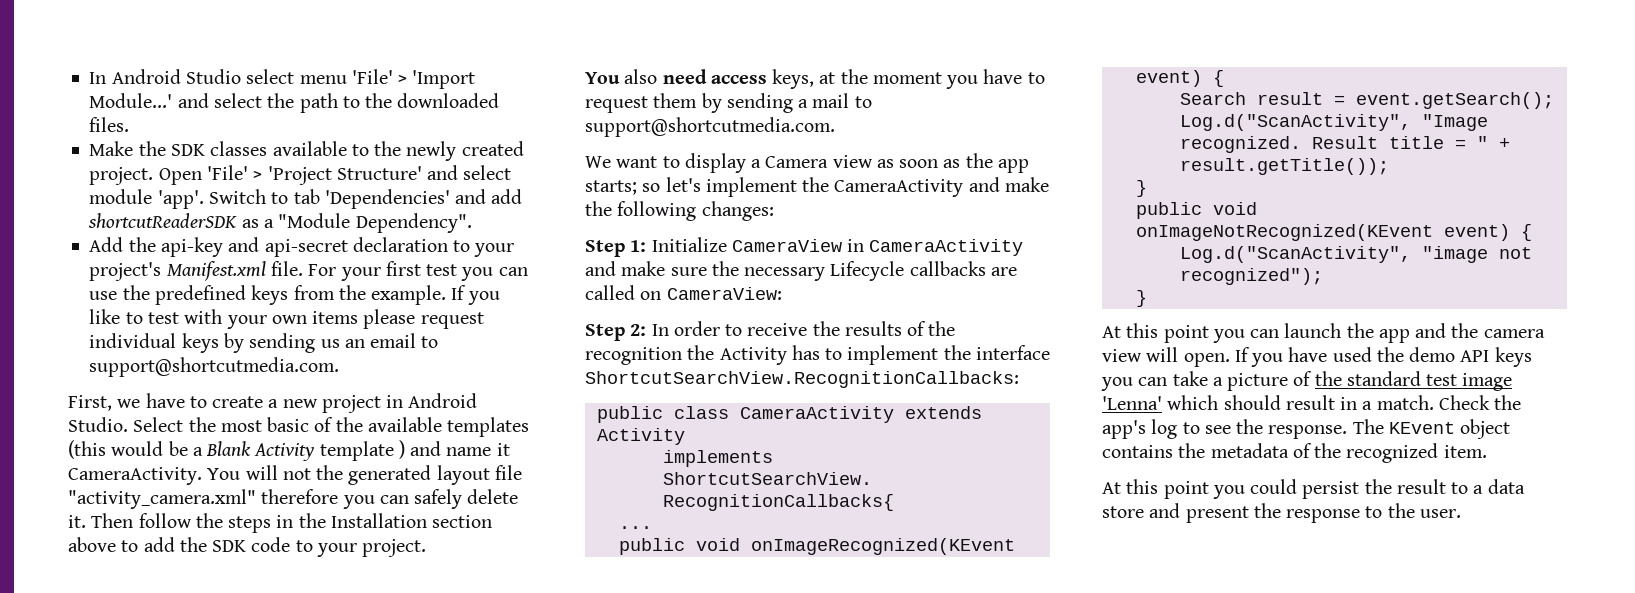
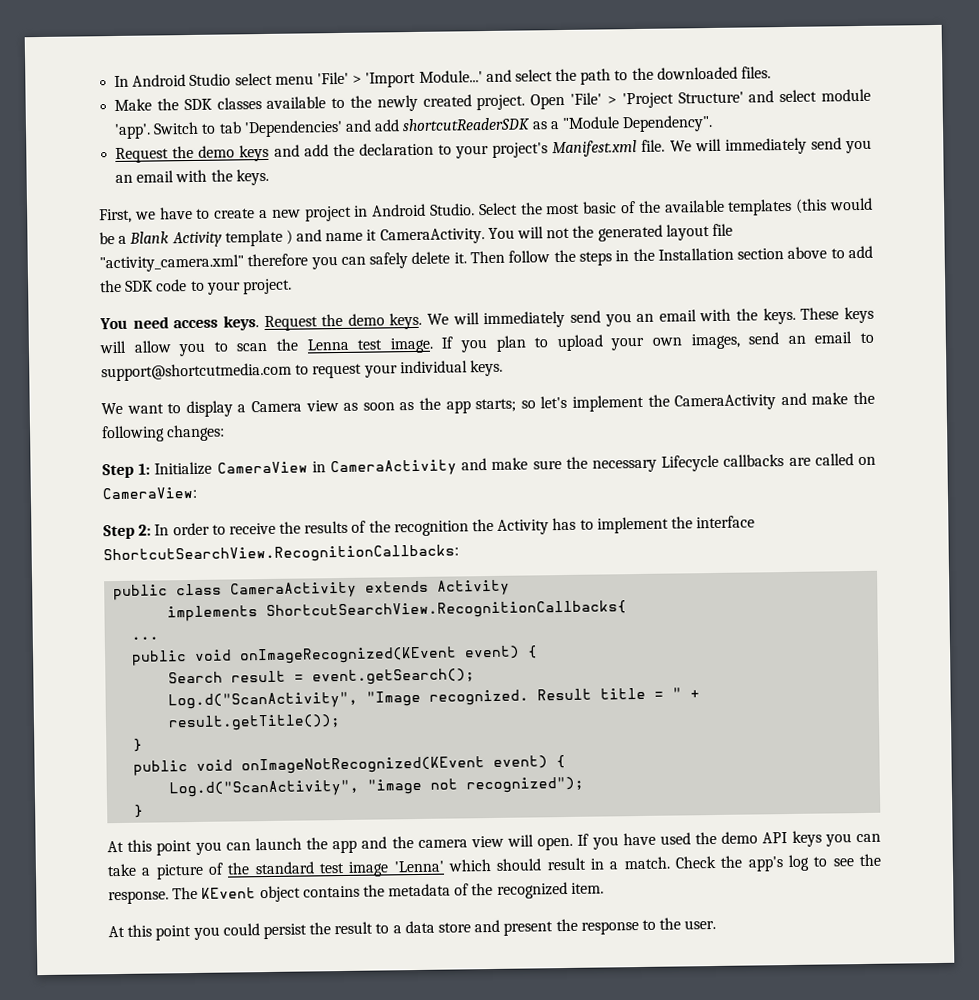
- Add the api-key and api-secret declaration to your project's Manifest.xml file. For your first test you can use the predefined keys from the example. If you like to test with your own items please request individual keys by sending us an email to support@shortcutmedia.com.
+ Request the demo keys and add the declaration to your project's Manifest.xml file. We will immediately send you an email with the keys.
- You also need access keys, at the moment you have to request them by sending a mail to support@shortcutmedia.com.
+ You need access keys. Request the demo keys. We will immediately send you an email with the keys. These keys will allow you to scan the Lenna test image. If you plan to upload your own images, send an email to support@shortcutmedia.com to request your individual keys.

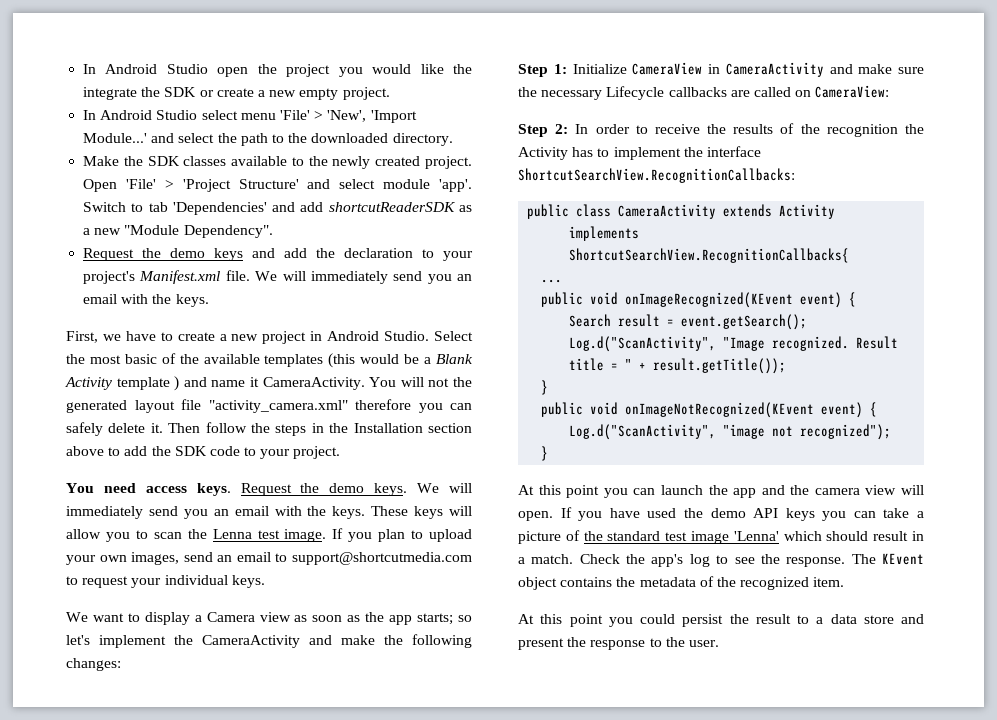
- In Android Studio select menu 'File' > 'Import Module...' and select the path to the downloaded files.
+ In Android Studio open the project you would like the integrate the SDK or create a new empty project.
+ In Android Studio select menu 'File' > 'New', 'Import Module...' and select the path to the downloaded directory.
- Switch to tab 'Dependencies' and add shortcutReaderSDK as a "Module Dependency".
+ Switch to tab 'Dependencies' and add shortcutReaderSDK as a new "Module Dependency".

